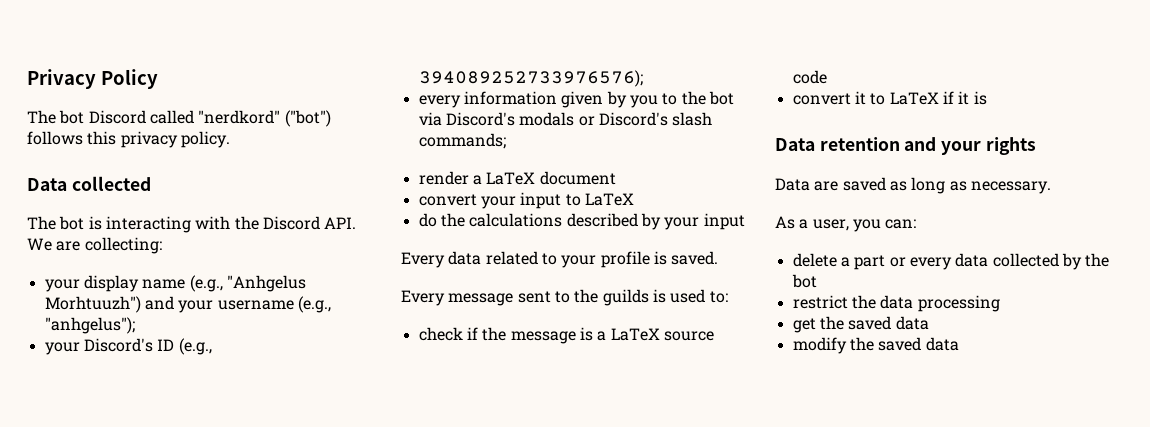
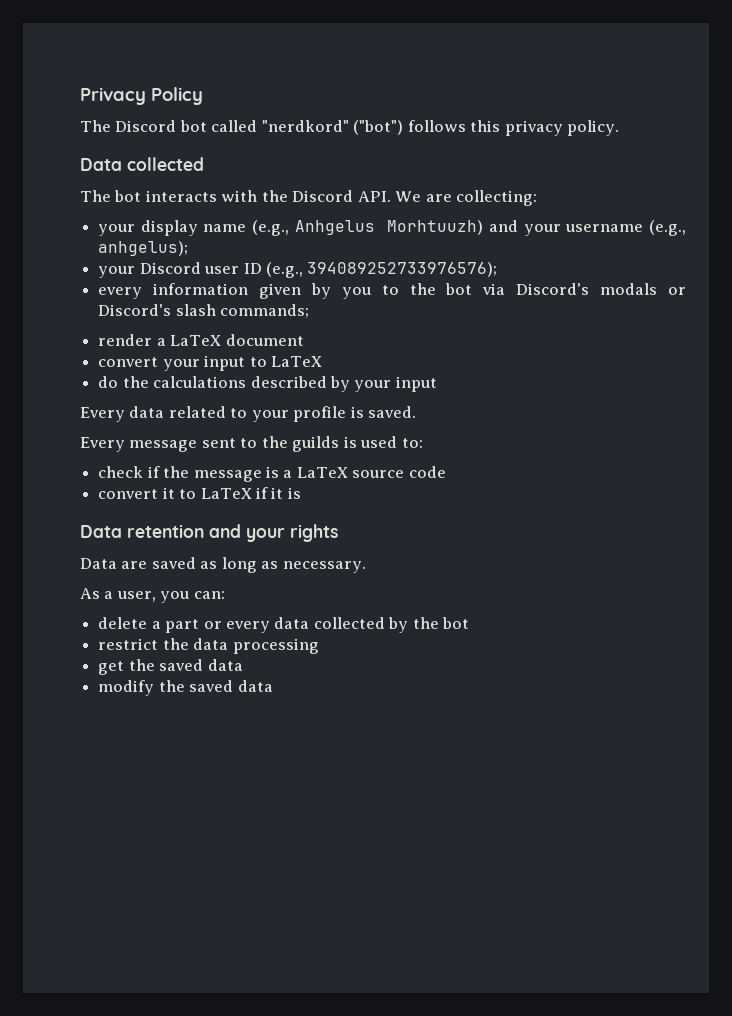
- The bot Discord called "nerdkord" ("bot") follows this privacy policy.
+ The Discord bot called "nerdkord" ("bot") follows this privacy policy.
- The bot is interacting with the Discord API. We are collecting:
+ The bot interacts with the Discord API. We are collecting:
- your display name (e.g., "Anhgelus Morhtuuzh") and your username (e.g., "anhgelus");
- your Discord's ID (e.g., 394089252733976576);
+ your display name (e.g., Anhgelus Morhtuuzh) and your username (e.g., anhgelus);
+ your Discord user ID (e.g., 394089252733976576);

